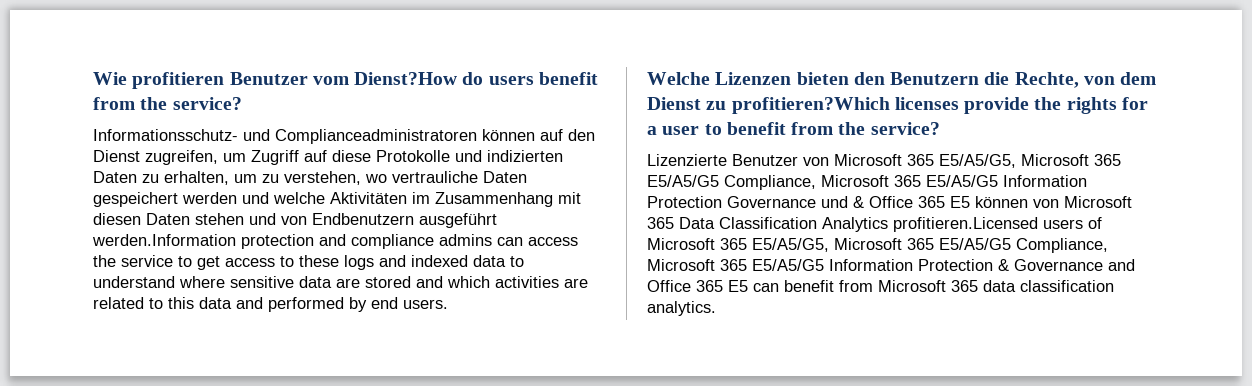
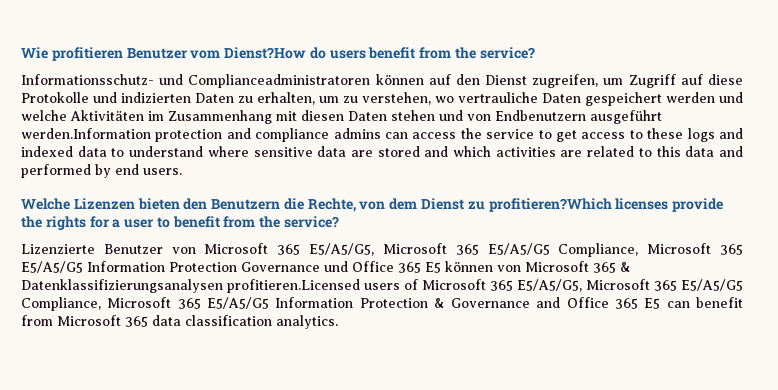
- Lizenzierte Benutzer von Microsoft 365 E5/A5/G5, Microsoft 365 E5/A5/G5 Compliance, Microsoft 365 E5/A5/G5 Information Protection Governance und & Office 365 E5 können von Microsoft 365 Data Classification Analytics profitieren.Licensed users of Microsoft 365 E5/A5/G5, Microsoft 365 E5/A5/G5 Compliance, Microsoft 365 E5/A5/G5 Information Protection & Governance and Office 365 E5 can benefit from Microsoft 365 data classification analytics.
+ Lizenzierte Benutzer von Microsoft 365 E5/A5/G5, Microsoft 365 E5/A5/G5 Compliance, Microsoft 365 E5/A5/G5 Information Protection Governance und Office 365 E5 können von Microsoft 365 & Datenklassifizierungsanalysen profitieren.Licensed users of Microsoft 365 E5/A5/G5, Microsoft 365 E5/A5/G5 Compliance, Microsoft 365 E5/A5/G5 Information Protection & Governance and Office 365 E5 can benefit from Microsoft 365 data classification analytics.

